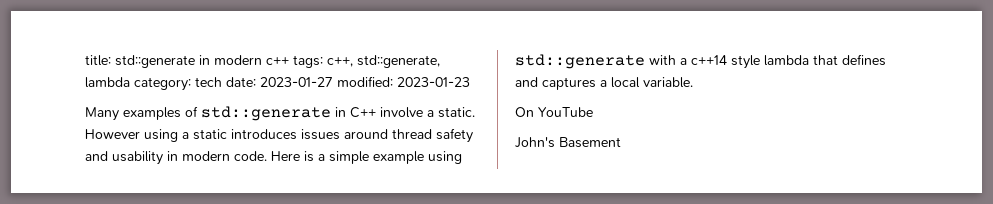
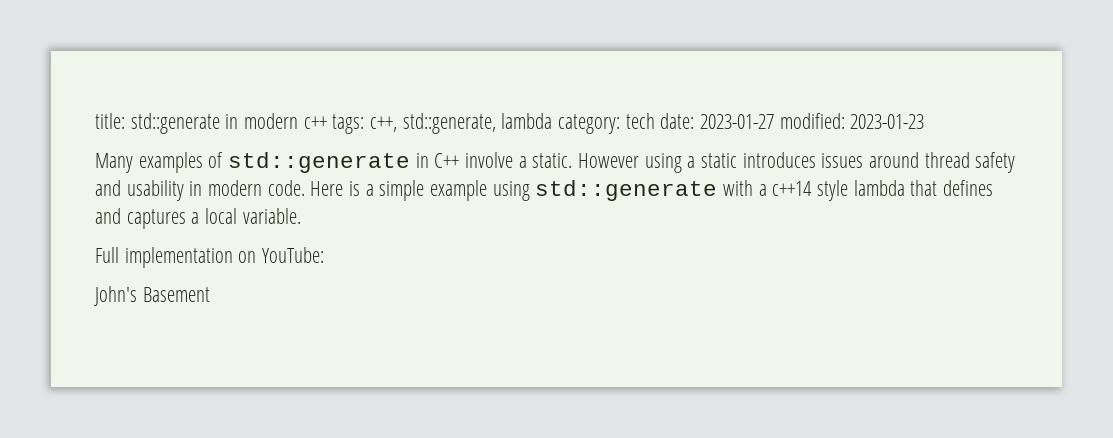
- On YouTube
+ Full implementation on YouTube:

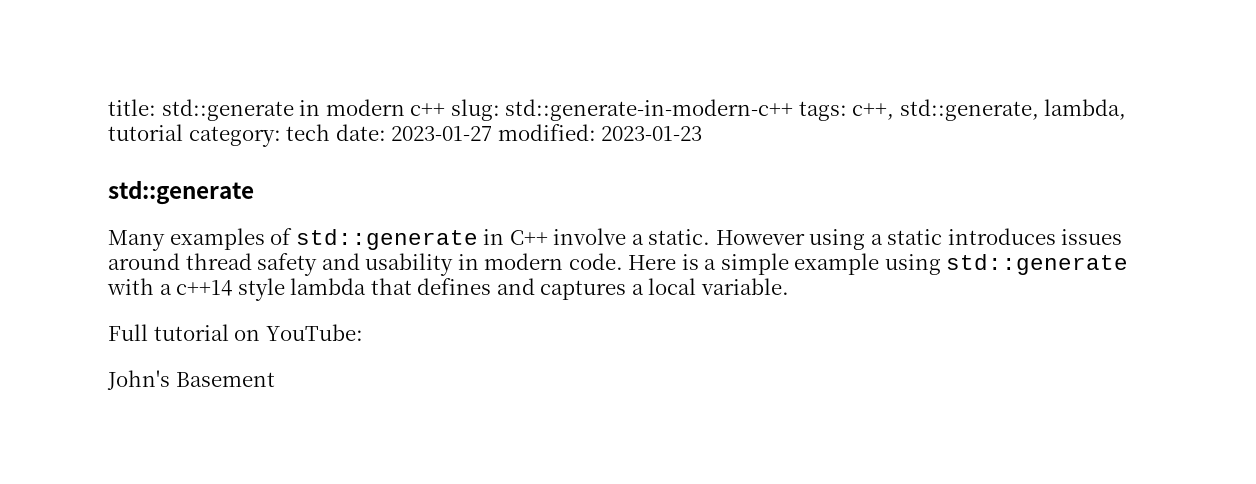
- title: std::generate in modern c++ tags: c++, std::generate, lambda category: tech date: 2023-01-27 modified: 2023-01-23
+ title: std::generate in modern c++ slug: std::generate-in-modern-c++ tags: c++, std::generate, lambda, tutorial category: tech date: 2023-01-27 modified: 2023-01-23
+ std::generate
- Full implementation on YouTube:
+ Full tutorial on YouTube:

